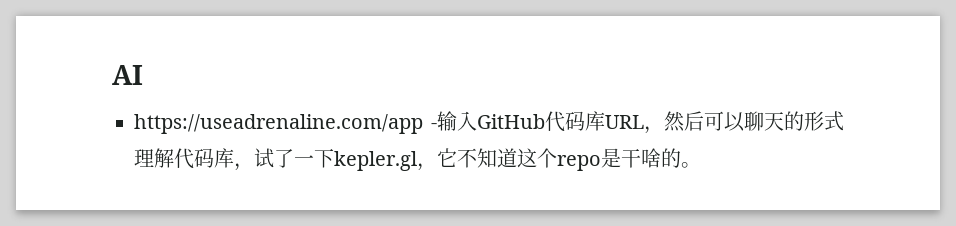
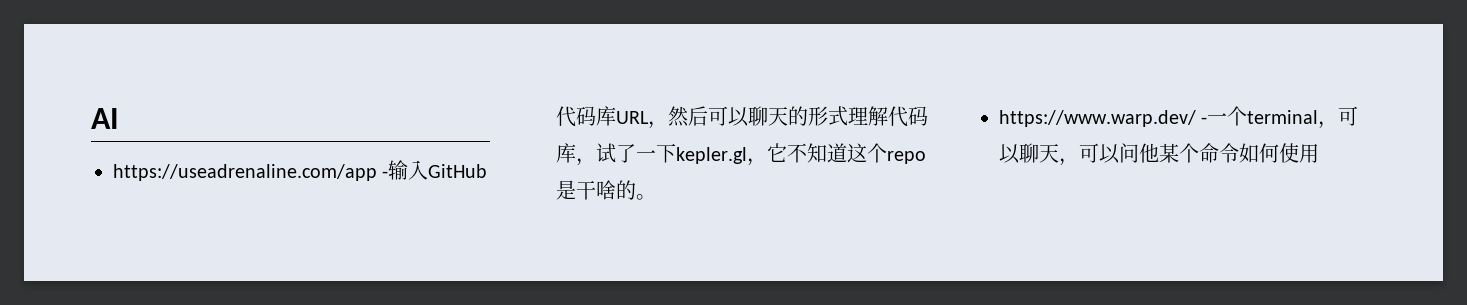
+ https://www.warp.dev/ -一个terminal，可以聊天，可以问他某个命令如何使用

